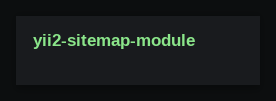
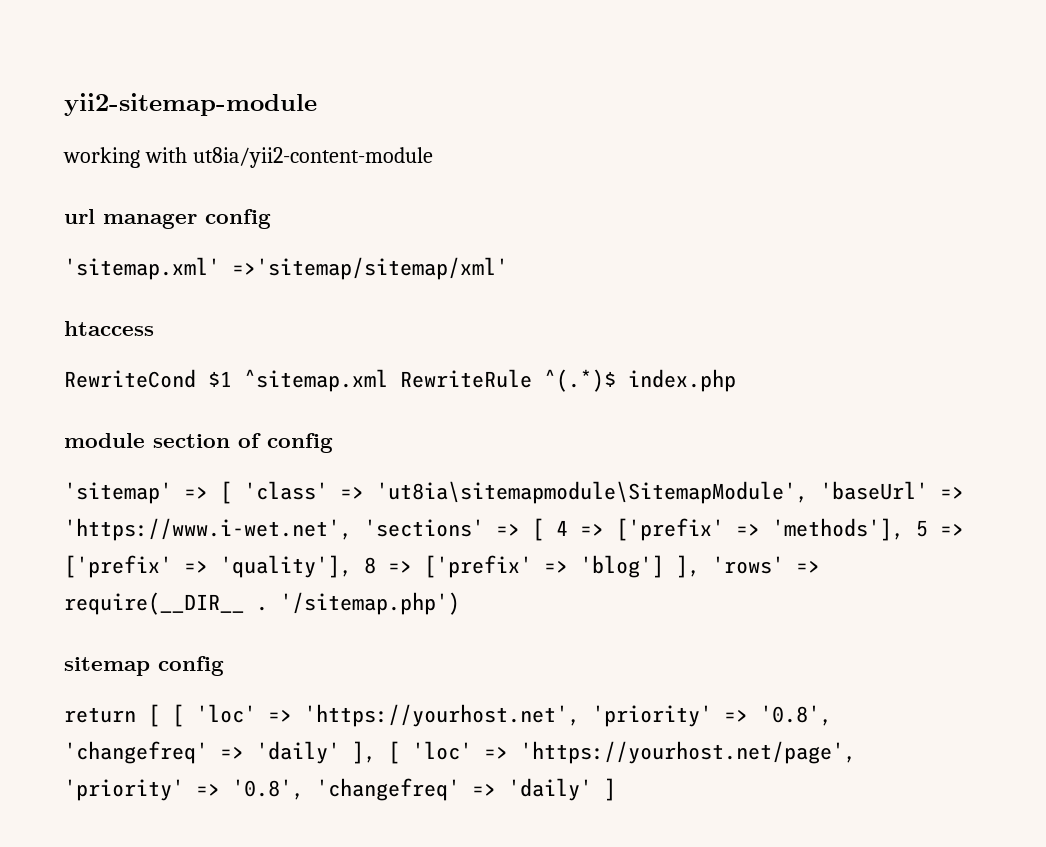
+ working with ut8ia/yii2-content-module
+ url manager config
+ 'sitemap.xml' =>'sitemap/sitemap/xml'
+ htaccess
+ RewriteCond $1 ^sitemap.xml RewriteRule ^(.*)$ index.php
+ module section of config
+ 'sitemap' => [ 'class' => 'ut8ia\sitemapmodule\SitemapModule', 'baseUrl' => 'https://www.i-wet.net', 'sections' => [ 4 => ['prefix' => 'methods'], 5 => ['prefix' => 'quality'], 8 => ['prefix' => 'blog'] ], 'rows' => require(__DIR__ . '/sitemap.php')
+ sitemap config
+ return [ [ 'loc' => 'https://yourhost.net', 'priority' => '0.8', 'changefreq' => 'daily' ], [ 'loc' => 'https://yourhost.net/page', 'priority' => '0.8', 'changefreq' => 'daily' ]

